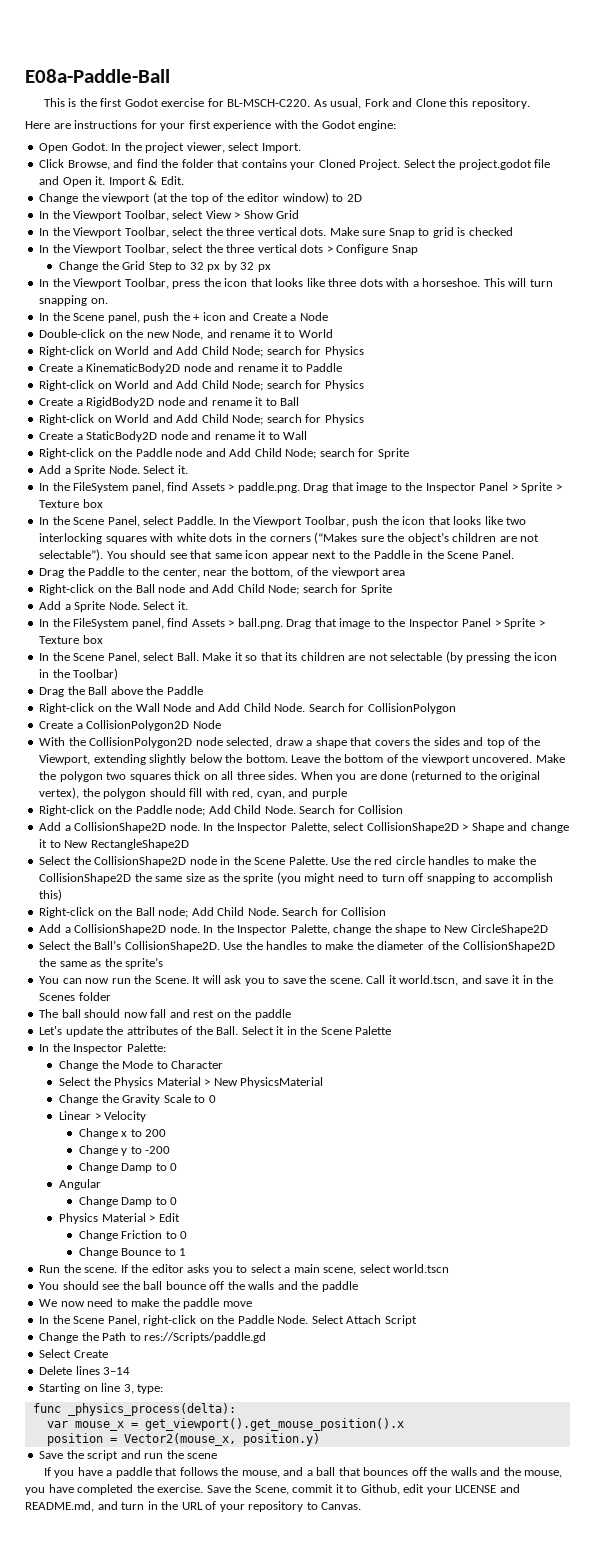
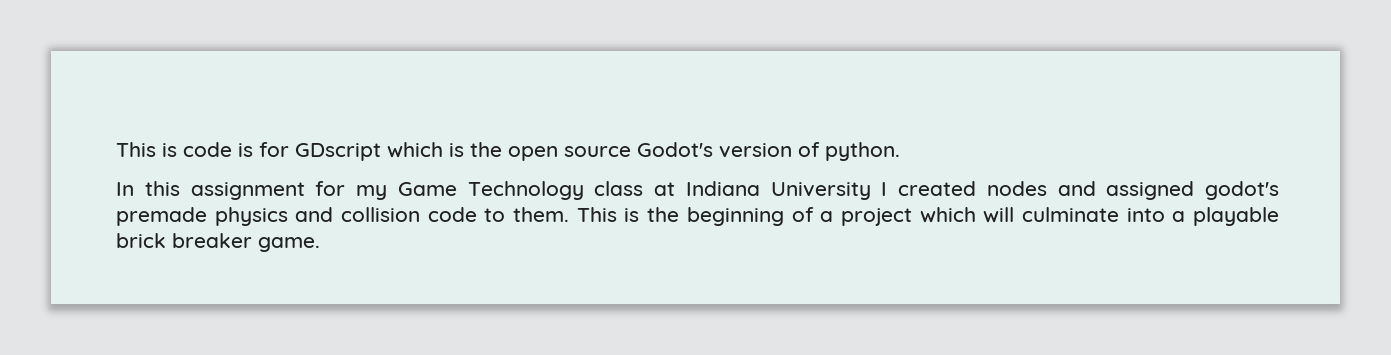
- E08a-Paddle-Ball
- This is the first Godot exercise for BL-MSCH-C220. As usual, Fork and Clone this repository.
- Here are instructions for your first experience with the Godot engine:
- Open Godot. In the project viewer, select Import.
- Click Browse, and find the folder that contains your Cloned Project. Select the project.godot file and Open it. Import & Edit.
- Change the viewport (at the top of the editor window) to 2D
- In the Viewport Toolbar, select View > Show Grid
- In the Viewport Toolbar, select the three vertical dots. Make sure Snap to grid is checked
- In the Viewport Toolbar, select the three vertical dots > Configure Snap
- Change the Grid Step to 32 px by 32 px
- In the Viewport Toolbar, press the icon that looks like three dots with a horseshoe. This will turn snapping on.
- In the Scene panel, push the + icon and Create a Node
- Double-click on the new Node, and rename it to World
- Right-click on World and Add Child Node; search for Physics
- Create a KinematicBody2D node and rename it to Paddle
- Right-click on World and Add Child Node; search for Physics
- Create a RigidBody2D node and rename it to Ball
- Right-click on World and Add Child Node; search for Physics
- Create a StaticBody2D node and rename it to Wall
- Right-click on the Paddle node and Add Child Node; search for Sprite
- Add a Sprite Node. Select it.
- In the FileSystem panel, find Assets > paddle.png. Drag that image to the Inspector Panel > Sprite > Texture box
- In the Scene Panel, select Paddle. In the Viewport Toolbar, push the icon that looks like two interlocking squares with white dots in the corners (“Makes sure the object’s children are not selectable”). You should see that same icon appear next to the Paddle in the Scene Panel.
- Drag the Paddle to the center, near the bottom, of the viewport area
- Right-click on the Ball node and Add Child Node; search for Sprite
- Add a Sprite Node. Select it.
- In the FileSystem panel, find Assets > ball.png. Drag that image to the Inspector Panel > Sprite > Texture box
- In the Scene Panel, select Ball. Make it so that its children are not selectable (by pressing the icon in the Toolbar)
- Drag the Ball above the Paddle
- Right-click on the Wall Node and Add Child Node. Search for CollisionPolygon
- Create a CollisionPolygon2D Node
- With the CollisionPolygon2D node selected, draw a shape that covers the sides and top of the Viewport, extending slightly below the bottom. Leave the bottom of the viewport uncovered. Make the polygon two squares thick on all three sides. When you are done (returned to the original vertex), the polygon should fill with red, cyan, and purple
- Right-click on the Paddle node; Add Child Node. Search for Collision
- Add a CollisionShape2D node. In the Inspector Palette, select CollisionShape2D > Shape and change it to New RectangleShape2D
- Select the CollisionShape2D node in the Scene Palette. Use the red circle handles to make the CollisionShape2D the same size as the sprite (you might need to turn off snapping to accomplish this)
- Right-click on the Ball node; Add Child Node. Search for Collision
- Add a CollisionShape2D node. In the Inspector Palette, change the shape to New CircleShape2D
- Select the Ball’s CollisionShape2D. Use the handles to make the diameter of the CollisionShape2D the same as the sprite’s
- You can now run the Scene. It will ask you to save the scene. Call it world.tscn, and save it in the Scenes folder
- The ball should now fall and rest on the paddle
- Let's update the attributes of the Ball. Select it in the Scene Palette
- In the Inspector Palette:
- Change the Mode to Character
- Select the Physics Material > New PhysicsMaterial
- Change the Gravity Scale to 0
- Linear > Velocity
- Change x to 200
- Change y to -200
- Change Damp to 0
- Angular
- Change Damp to 0
- Physics Material > Edit
- Change Friction to 0
- Change Bounce to 1
- Run the scene. If the editor asks you to select a main scene, select world.tscn
- You should see the ball bounce off the walls and the paddle
- We now need to make the paddle move
- In the Scene Panel, right-click on the Paddle Node. Select Attach Script
- Change the Path to res://Scripts/paddle.gd
- Select Create
- Delete lines 3–14
- Starting on line 3, type:
- func _physics_process(delta):
- var mouse_x = get_viewport().get_mouse_position().x
- position = Vector2(mouse_x, position.y)
- Save the script and run the scene
- If you have a paddle that follows the mouse, and a ball that bounces off the walls and the mouse, you have completed the exercise. Save the Scene, commit it to Github, edit your LICENSE and README.md, and turn in the URL of your repository to Canvas.
+ This is code is for GDscript which is the open source Godot's version of python.
+ In this assignment for my Game Technology class at Indiana University I created nodes and assigned godot's premade physics and collision code to them. This is the beginning of a project which will culminate into a playable brick breaker game.

